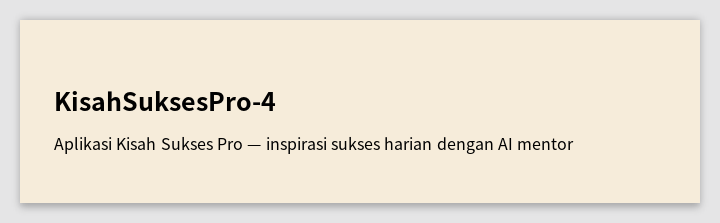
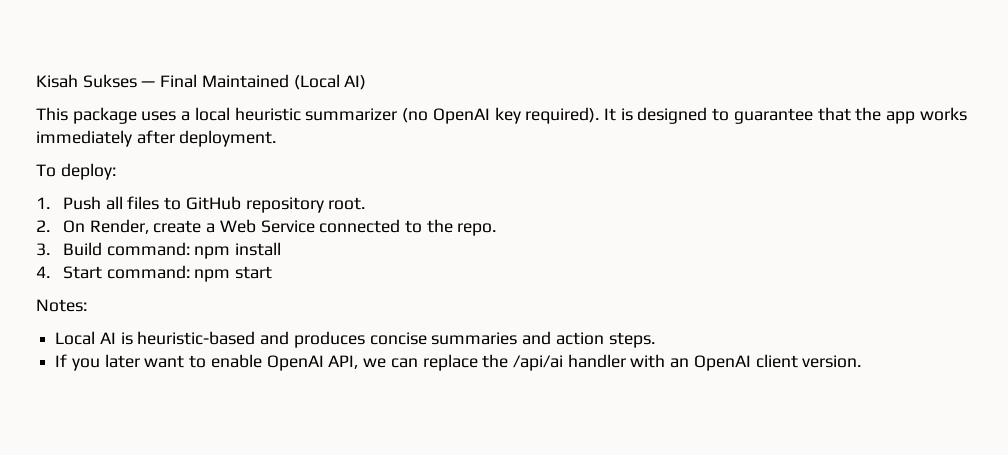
- KisahSuksesPro-4
- Aplikasi Kisah Sukses Pro — inspirasi sukses harian dengan AI mentor
+ Kisah Sukses — Final Maintained (Local AI)
+ This package uses a local heuristic summarizer (no OpenAI key required). It is designed to guarantee that the app works immediately after deployment.
+ To deploy:
+ 1. Push all files to GitHub repository root.
+ 2. On Render, create a Web Service connected to the repo.
+ 3. Build command: npm install
+ 4. Start command: npm start
+ Notes:
+ Local AI is heuristic-based and produces concise summaries and action steps.
+ If you later want to enable OpenAI API, we can replace the /api/ai handler with an OpenAI client version.

